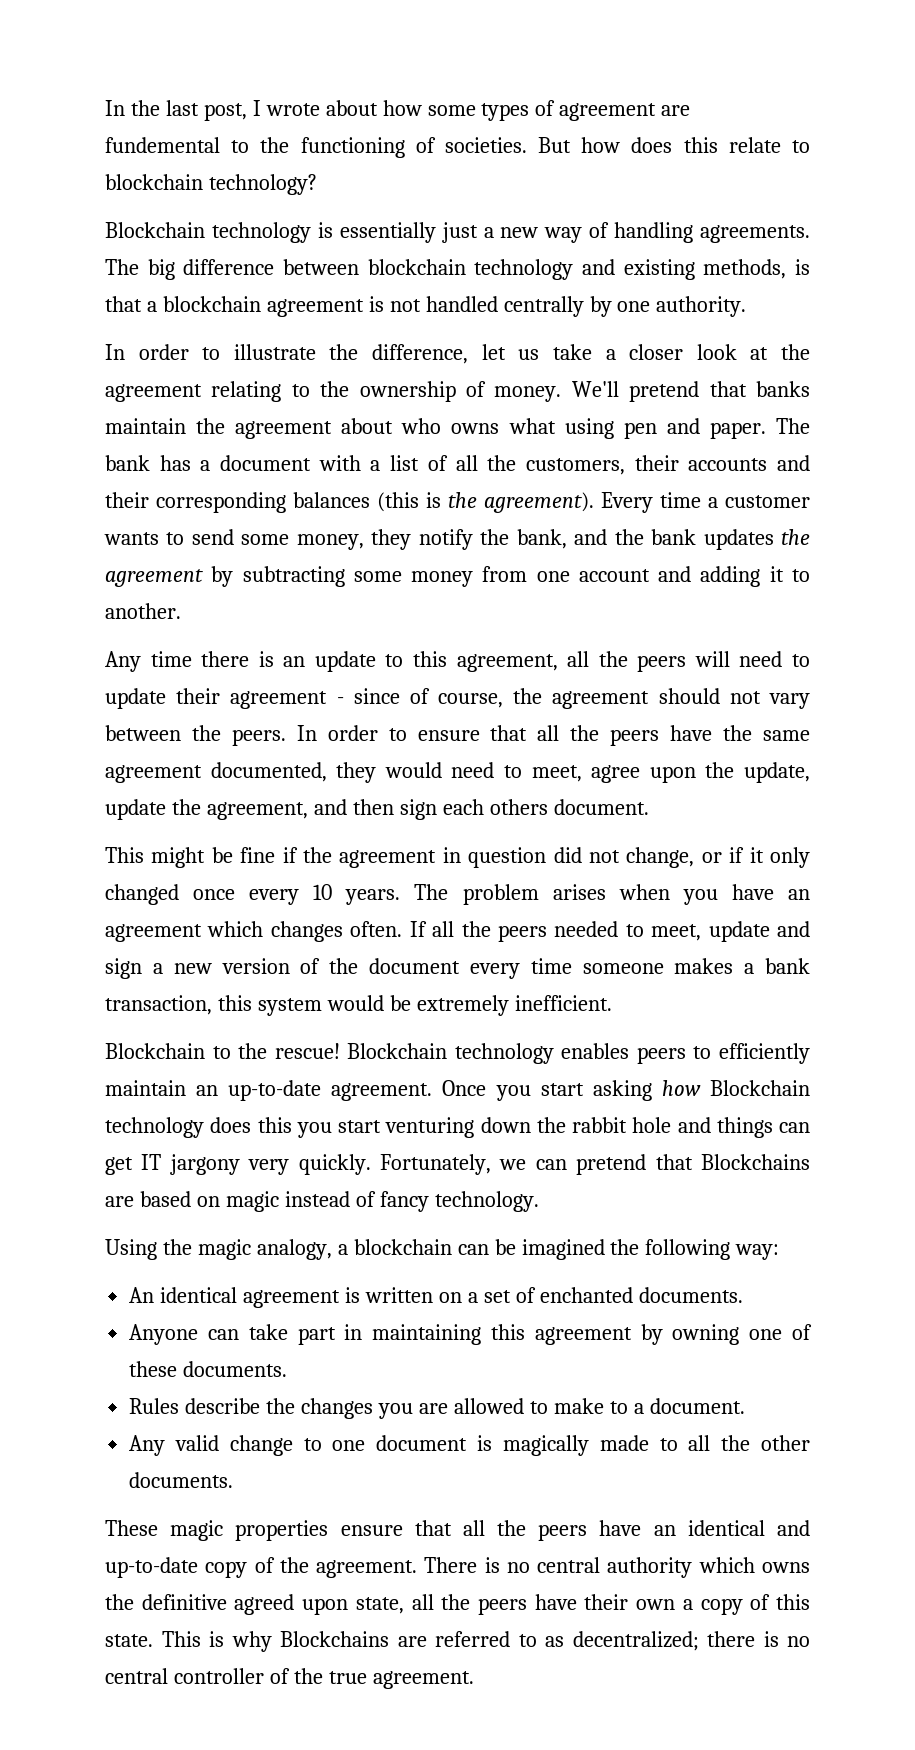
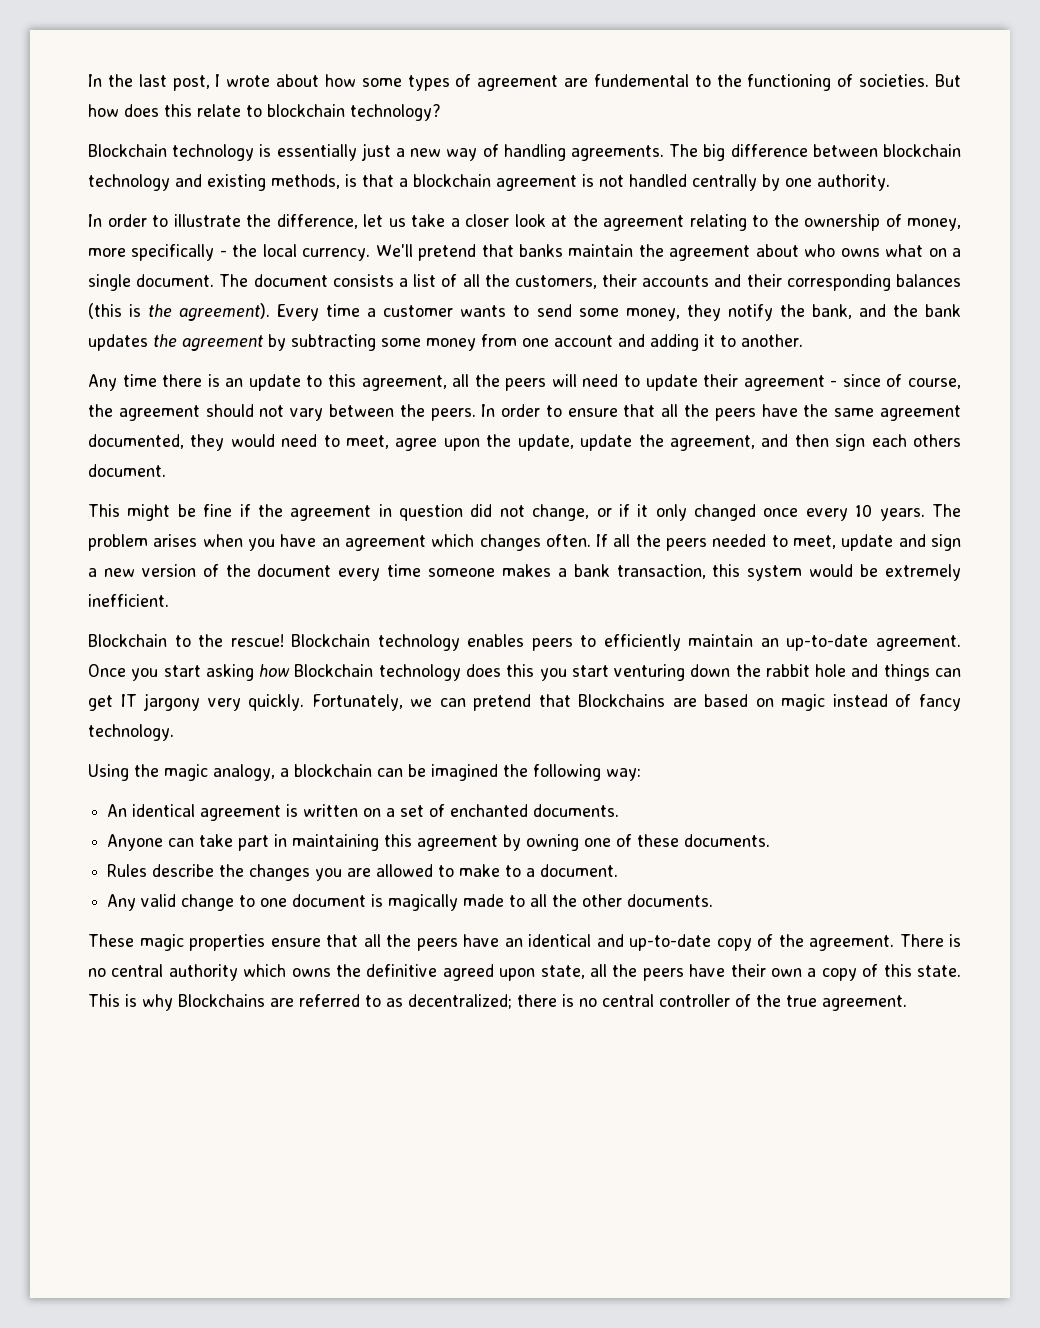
- In order to illustrate the difference, let us take a closer look at the agreement relating to the ownership of money.
+ In order to illustrate the difference, let us take a closer look at the agreement relating to the ownership of money, more specifically - the local currency.
- We'll pretend that banks maintain the agreement about who owns what using pen and paper. The bank has a document with a list of all the customers, their accounts and their corresponding balances (this is the agreement).
+ We'll pretend that banks maintain the agreement about who owns what on a single document. The document consists a list of all the customers, their accounts and their corresponding balances (this is the agreement).

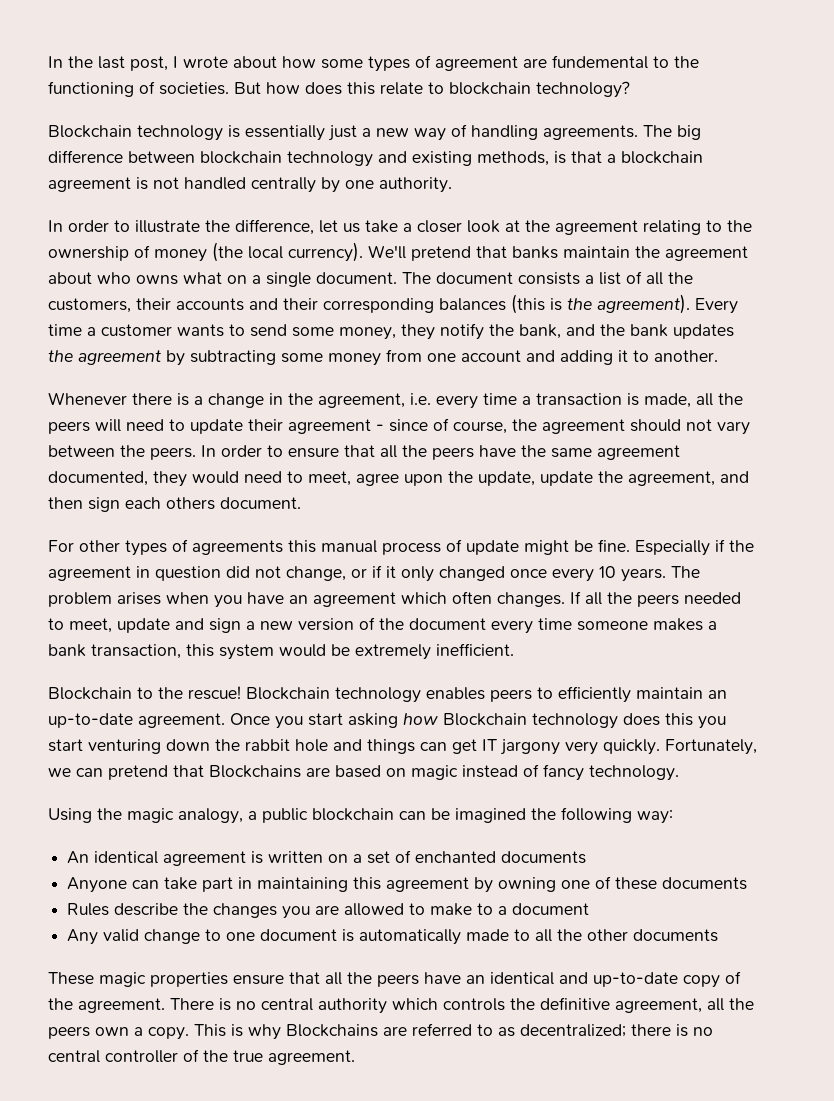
- In order to illustrate the difference, let us take a closer look at the agreement relating to the ownership of money, more specifically - the local currency.
+ In order to illustrate the difference, let us take a closer look at the agreement relating to the ownership of money (the local currency).
- Any time there is an update to this agreement, all the peers will need to update their agreement - since of course, the agreement should not vary between the peers.
+ Whenever there is a change in the agreement, i.e. every time a transaction is made, all the peers will need to update their agreement - since of course, the agreement should not vary between the peers.
- This might be fine if the agreement in question did not change, or if it only changed once every 10 years.
+ For other types of agreements this manual process of update might be fine. Especially if the agreement in question did not change, or if it only changed once every 10 years.
- The problem arises when you have an agreement which changes often.
+ The problem arises when you have an agreement which often changes.
- Using the magic analogy, a blockchain can be imagined the following way:
+ Using the magic analogy, a public blockchain can be imagined the following way:
- An identical agreement is written on a set of enchanted documents.
+ An identical agreement is written on a set of enchanted documents
- Anyone can take part in maintaining this agreement by owning one of these documents.
+ Anyone can take part in maintaining this agreement by owning one of these documents
- Rules describe the changes you are allowed to make to a document.
+ Rules describe the changes you are allowed to make to a document
- Any valid change to one document is magically made to all the other documents.
+ Any valid change to one document is automatically made to all the other documents
- There is no central authority which owns the definitive agreed upon state, all the peers have their own a copy of this state.
+ There is no central authority which controls the definitive agreement, all the peers own a copy.

